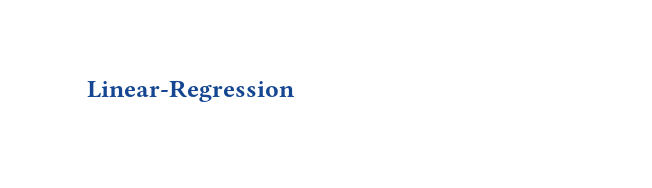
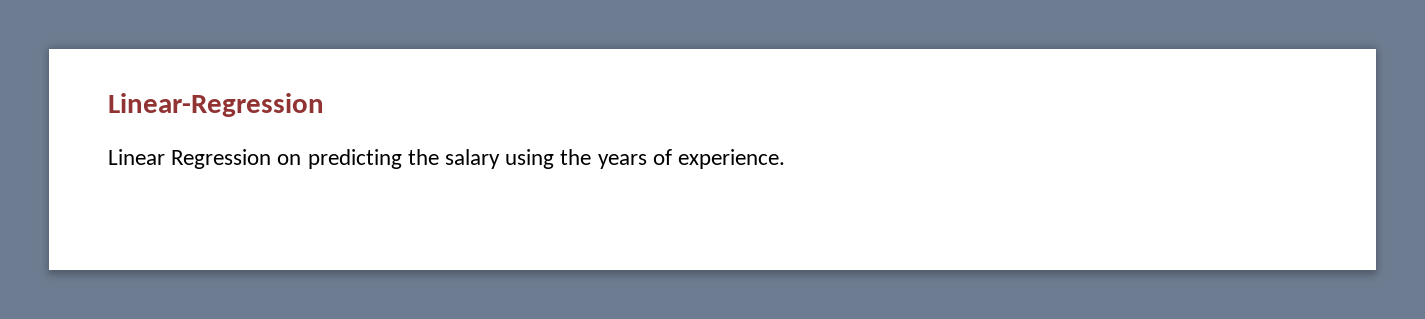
+ Linear Regression on predicting the salary using the years of experience.

